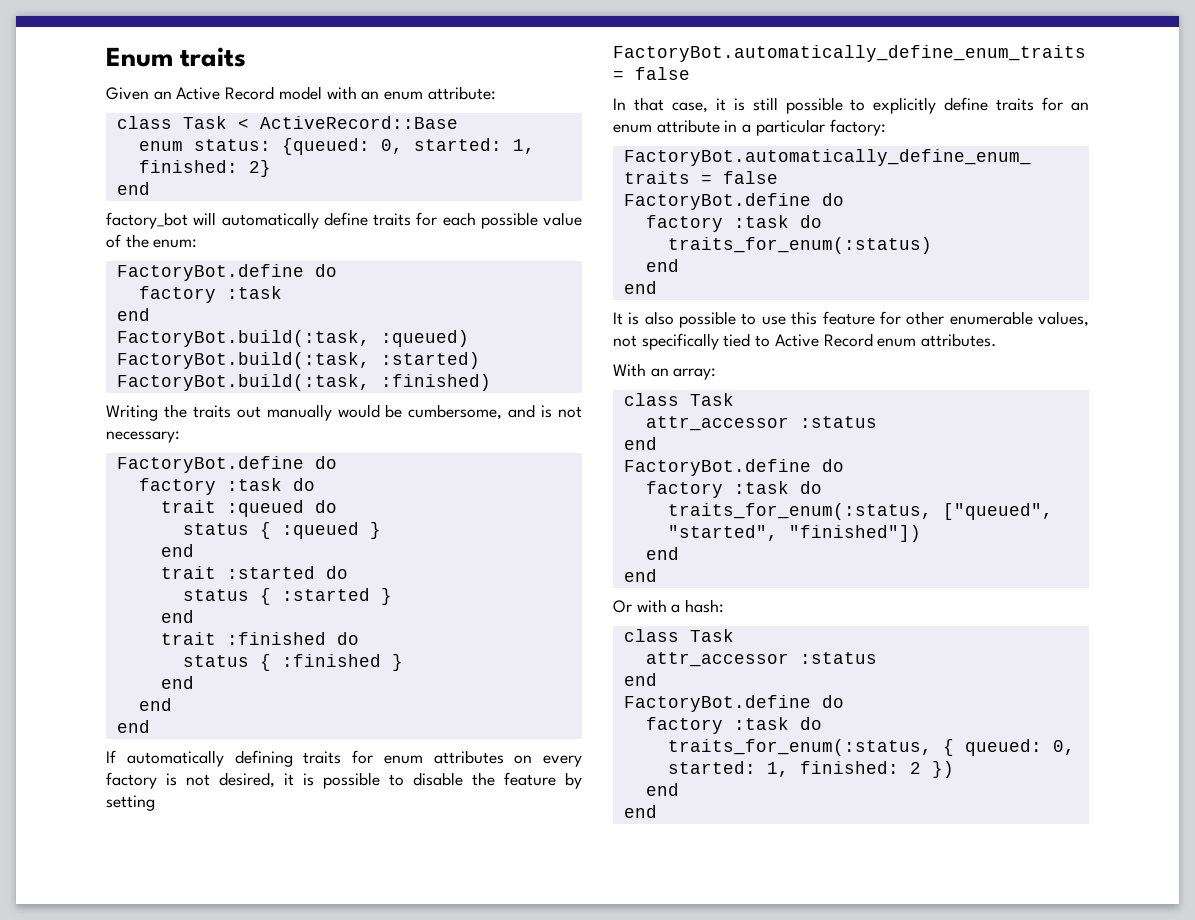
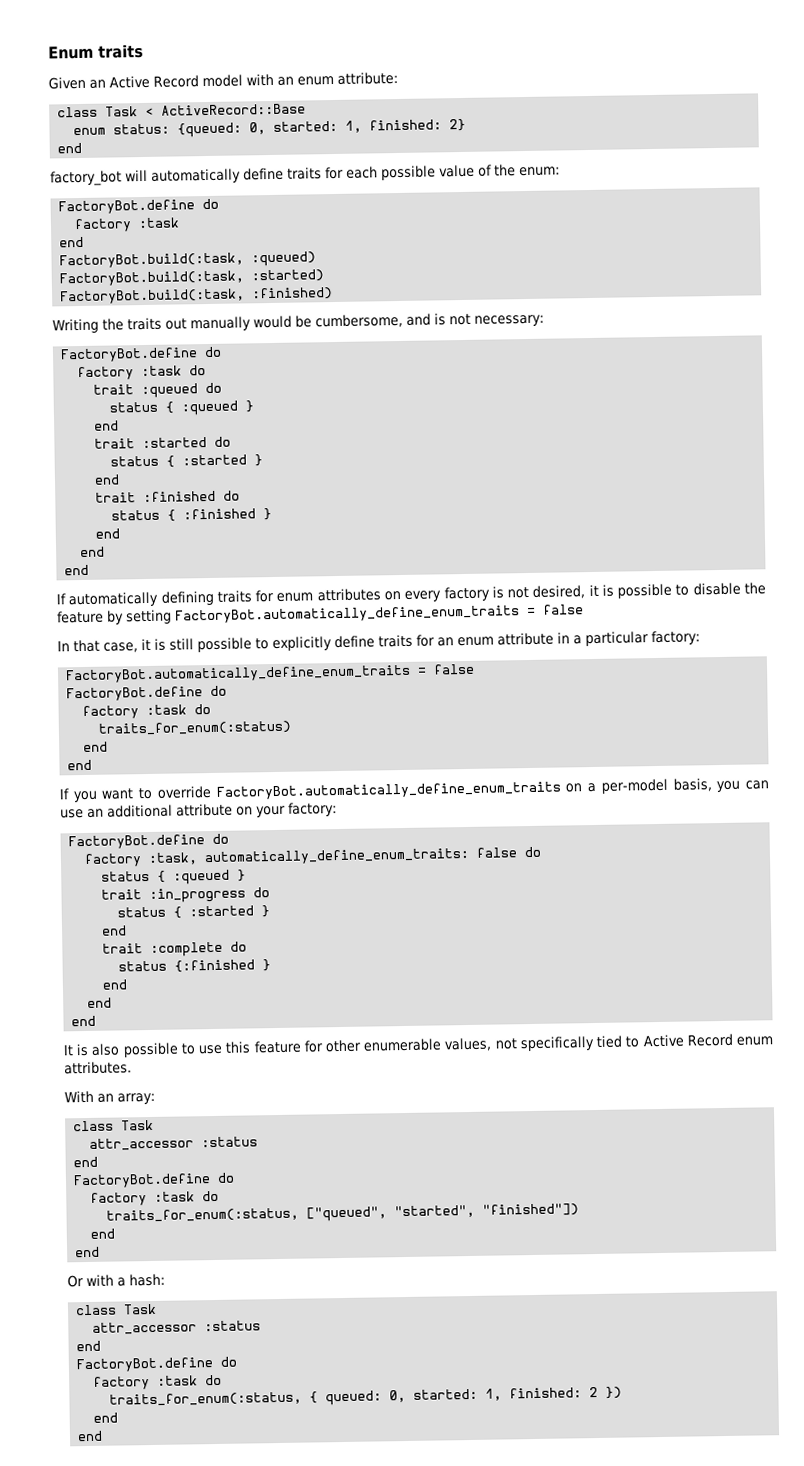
+ If you want to override FactoryBot.automatically_define_enum_traits on a per-model basis, you can use an additional attribute on your factory:
+ FactoryBot.define do
+ factory :task, automatically_define_enum_traits: false do
+ status { :queued }
+ trait :in_progress do
+ status { :started }
+ end
+ trait :complete do
+ status {:finished }
+ end
+ end
+ end

